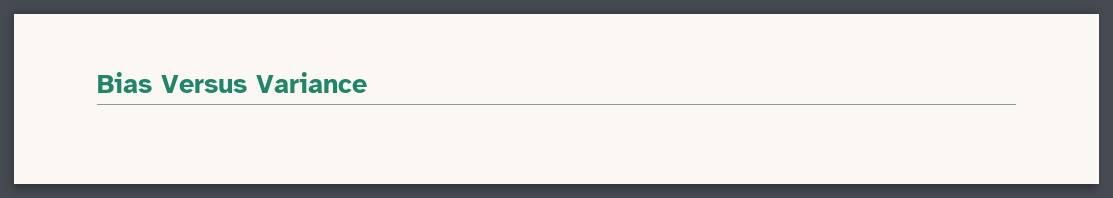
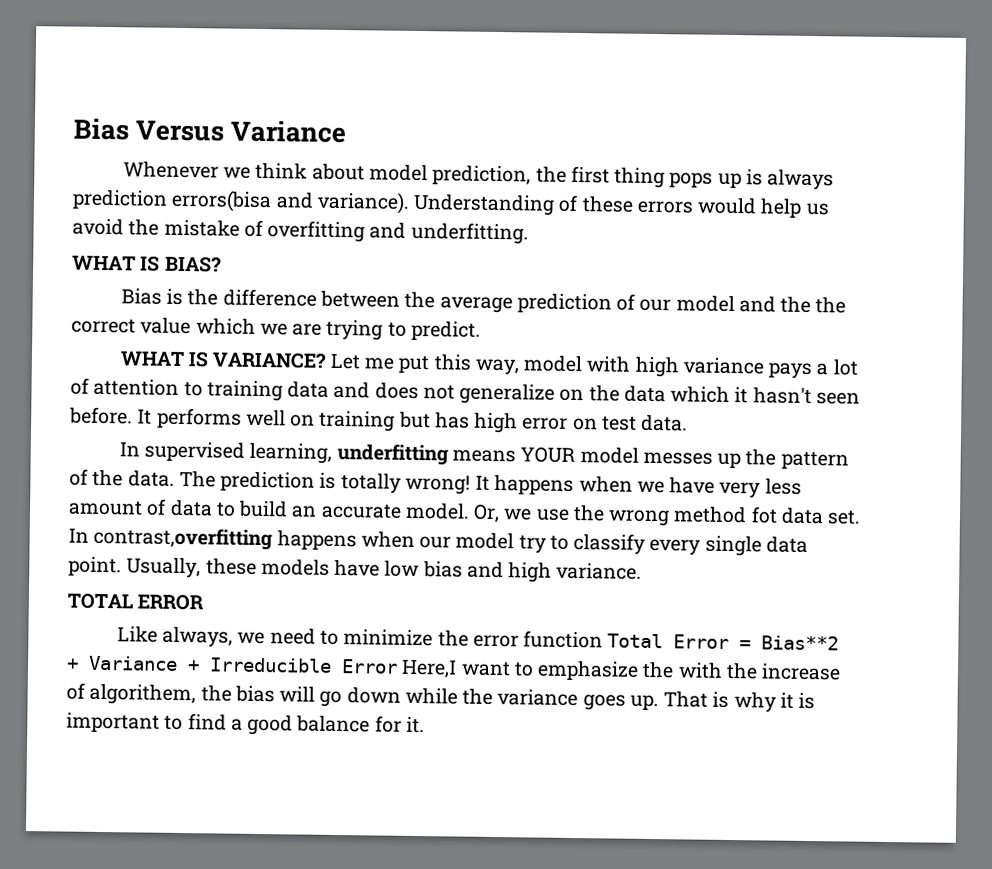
+ Whenever we think about model prediction, the first thing pops up is always prediction errors(bisa and variance). Understanding of these errors would help us avoid the mistake of overfitting and underfitting.
+ WHAT IS BIAS?
+ Bias is the difference between the average prediction of our model and the the correct value which we are trying to predict.
+ WHAT IS VARIANCE? Let me put this way, model with high variance pays a lot of attention to training data and does not generalize on the data which it hasn't seen before. It performs well on training but has high error on test data.
+ In supervised learning, underfitting means YOUR model messes up the pattern of the data. The prediction is totally wrong! It happens when we have very less amount of data to build an accurate model. Or, we use the wrong method fot data set. In contrast,overfitting happens when our model try to classify every single data point. Usually, these models have low bias and high variance.
+ TOTAL ERROR
+ Like always, we need to minimize the error function Total Error = Bias**2 + Variance + Irreducible Error Here,I want to emphasize the with the increase of algorithem, the bias will go down while the variance goes up. That is why it is important to find a good balance for it.

